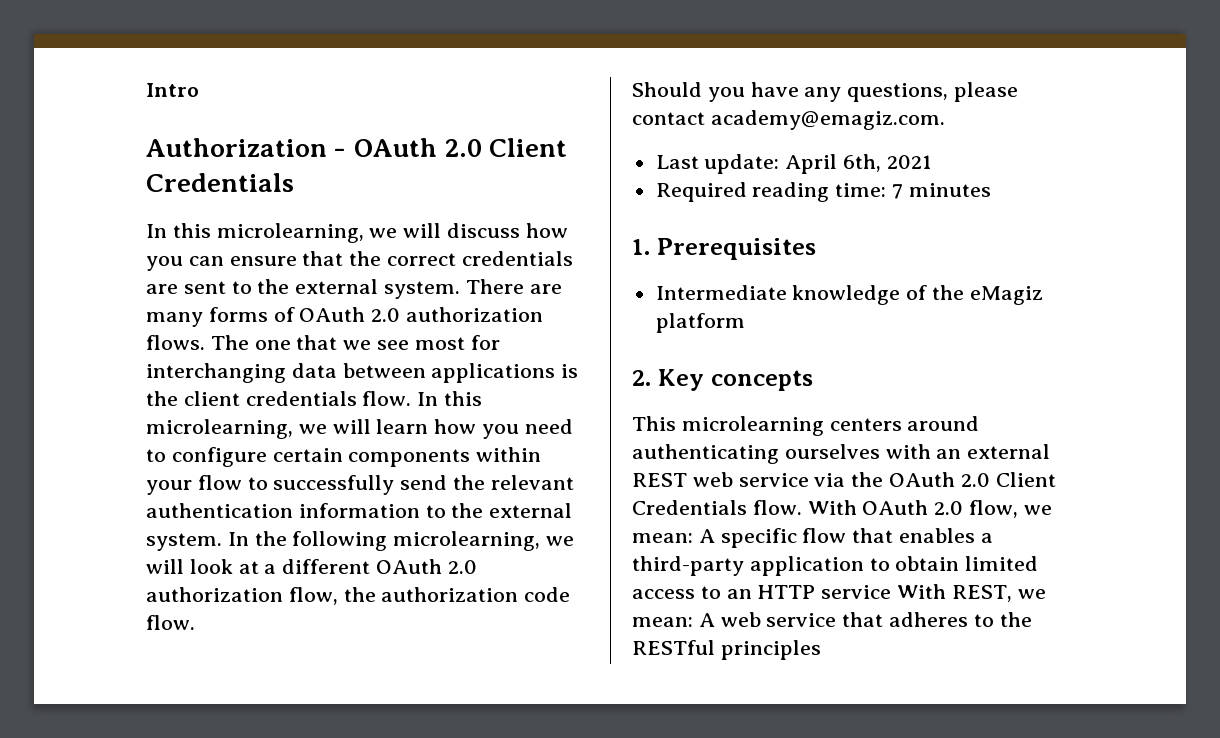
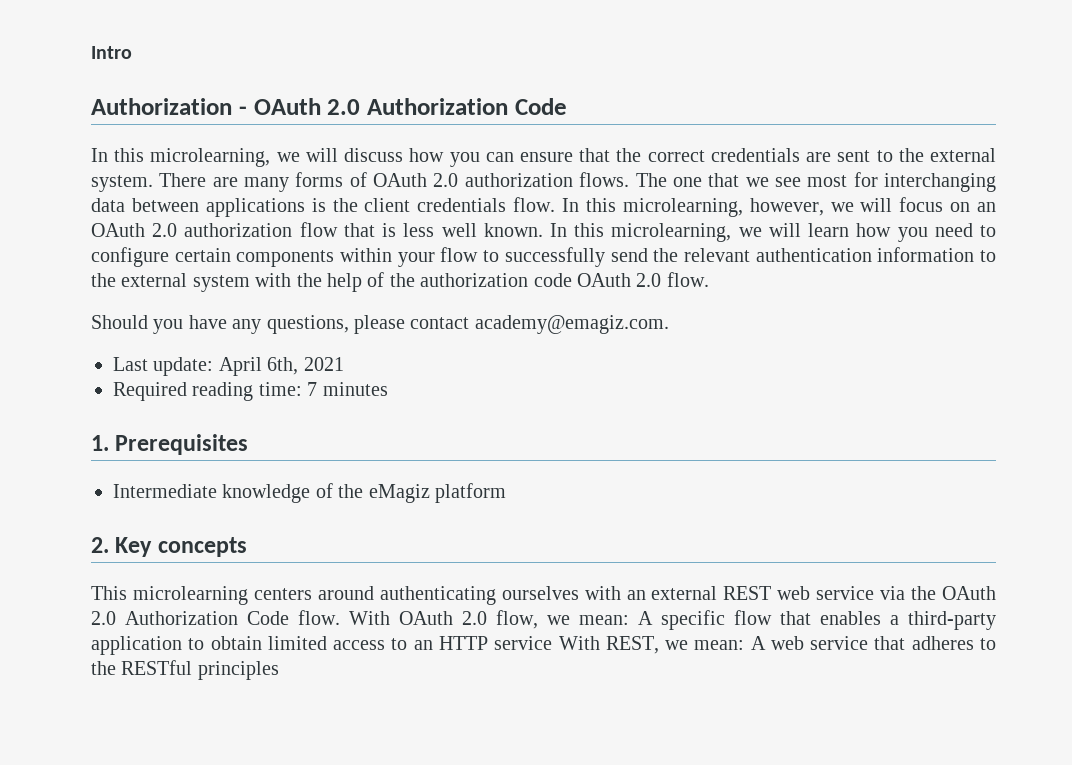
- Authorization - OAuth 2.0 Client Credentials
+ Authorization - OAuth 2.0 Authorization Code
- In this microlearning, we will learn how you need to configure certain components within your flow to successfully send the relevant authentication information to the external system. In the following microlearning, we will look at a different OAuth 2.0 authorization flow, the authorization code flow.
+ In this microlearning, however, we will focus on an OAuth 2.0 authorization flow that is less well known. In this microlearning, we will learn how you need to configure certain components within your flow to successfully send the relevant authentication information to the external system with the help of the authorization code OAuth 2.0 flow.
- This microlearning centers around authenticating ourselves with an external REST web service via the OAuth 2.0 Client Credentials flow.
+ This microlearning centers around authenticating ourselves with an external REST web service via the OAuth 2.0 Authorization Code flow.

